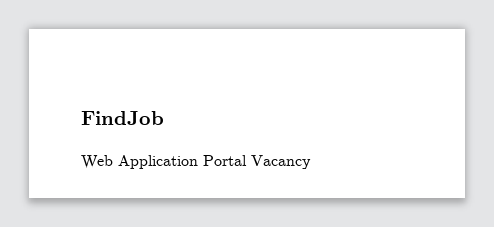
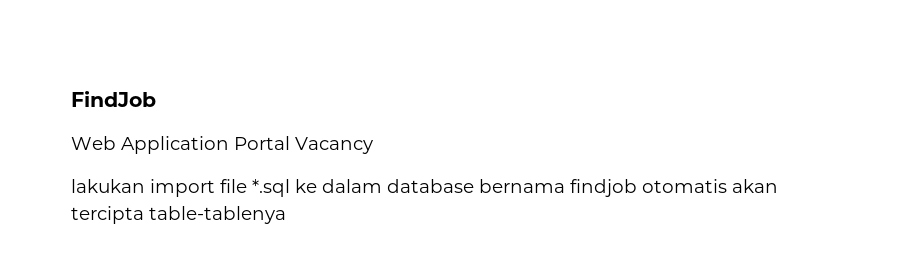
+ lakukan import file *.sql ke dalam database bernama findjob otomatis akan tercipta table-tablenya

